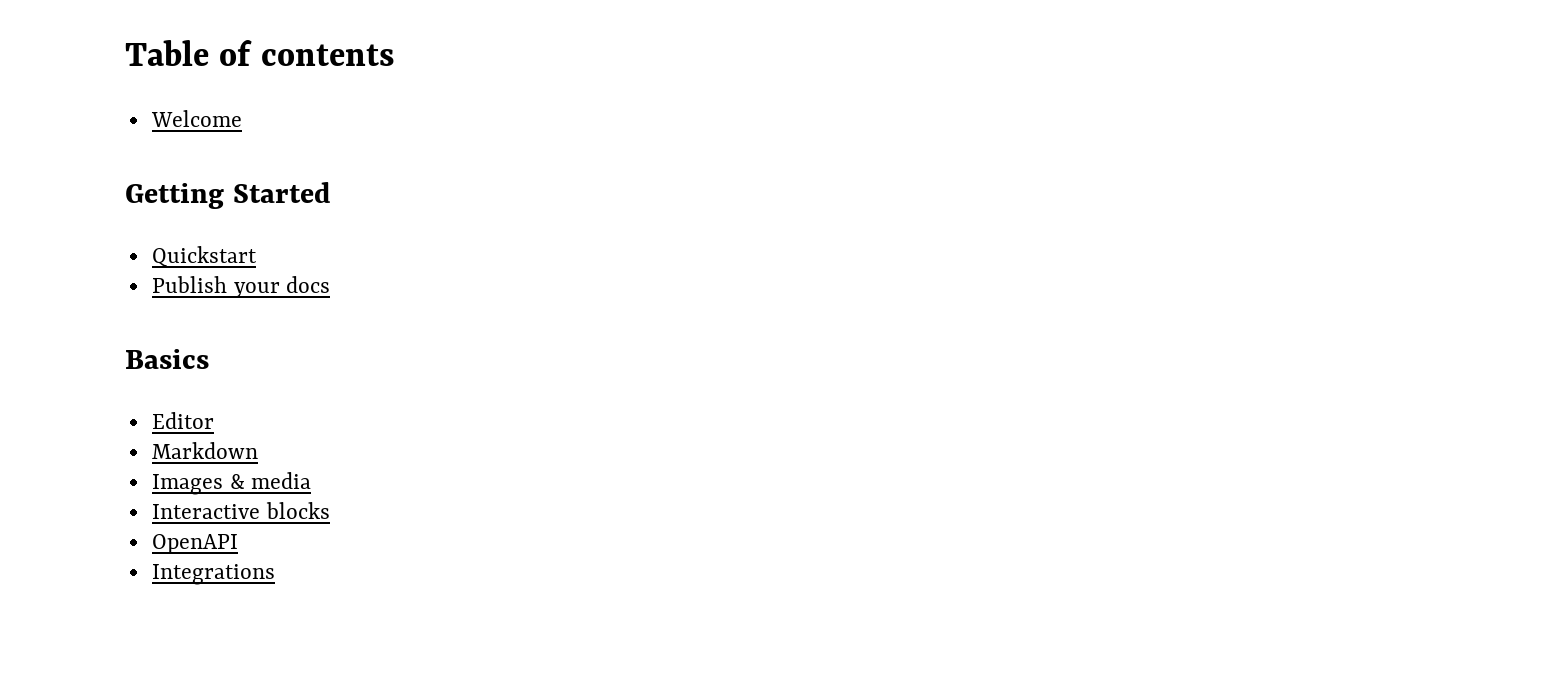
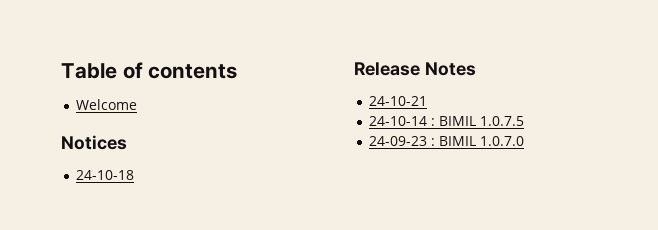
- Getting Started
- Quickstart
- Publish your docs
- Basics
- Editor
- Markdown
- Images & media
- Interactive blocks
- OpenAPI
- Integrations
+ Notices
+ 24-10-18
+ Release Notes
+ 24-10-21
+ 24-10-14 : BIMIL 1.0.7.5
+ 24-09-23 : BIMIL 1.0.7.0

